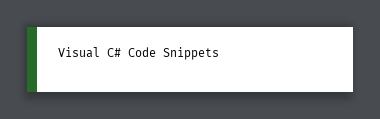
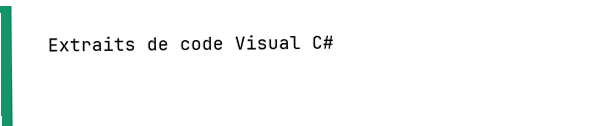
- Visual C# Code Snippets
+ Extraits de code Visual C#

